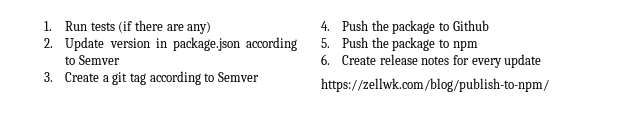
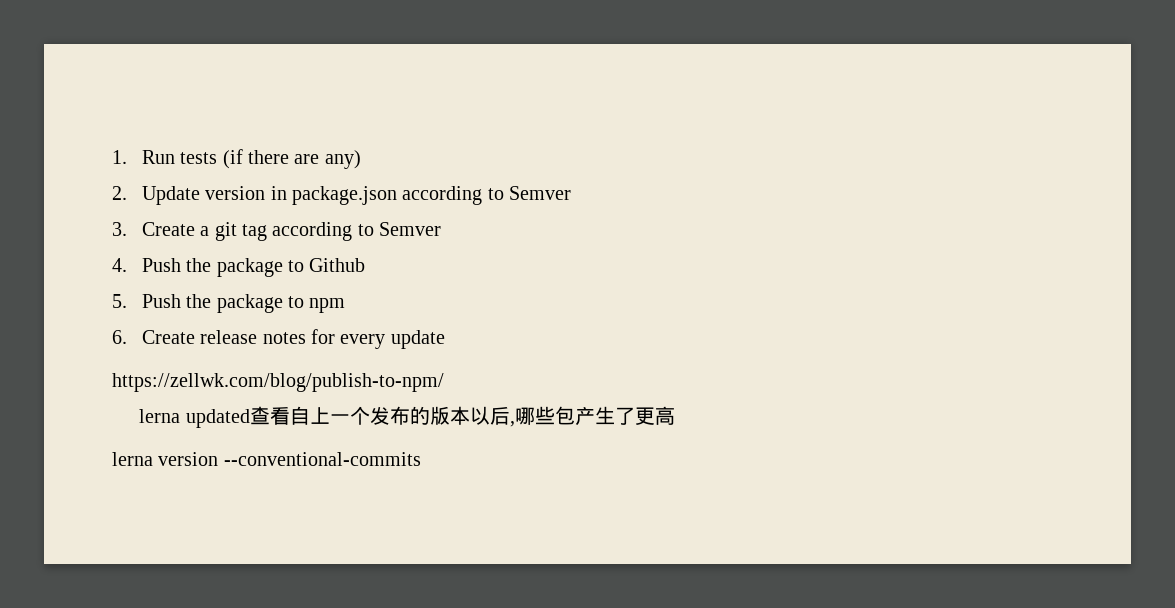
+ lerna updated查看自上一个发布的版本以后,哪些包产生了更高
+ lerna version --conventional-commits

